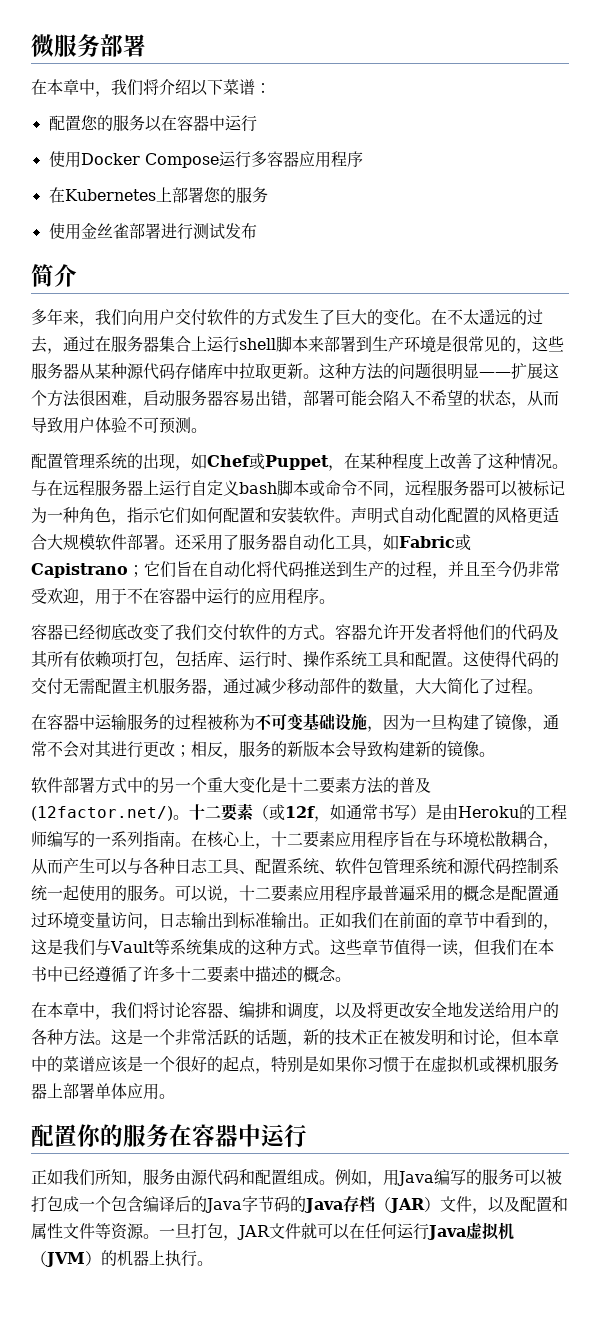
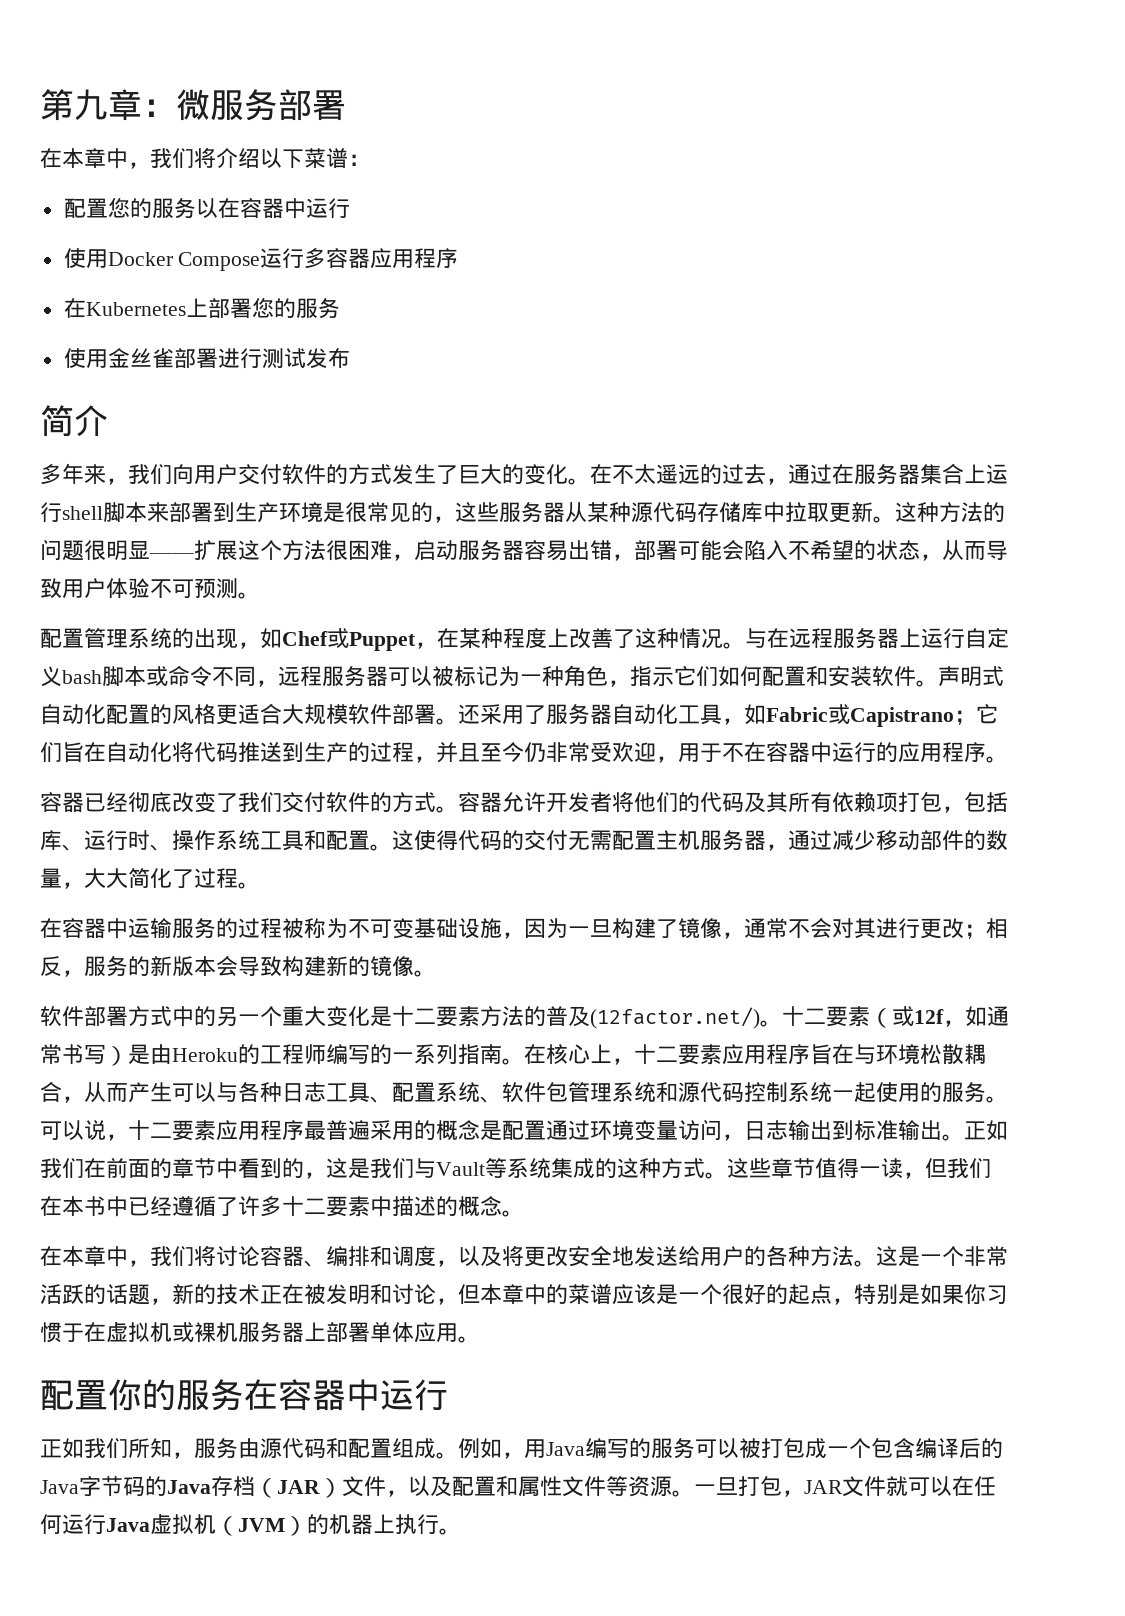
- 微服务部署
+ 第九章：微服务部署

